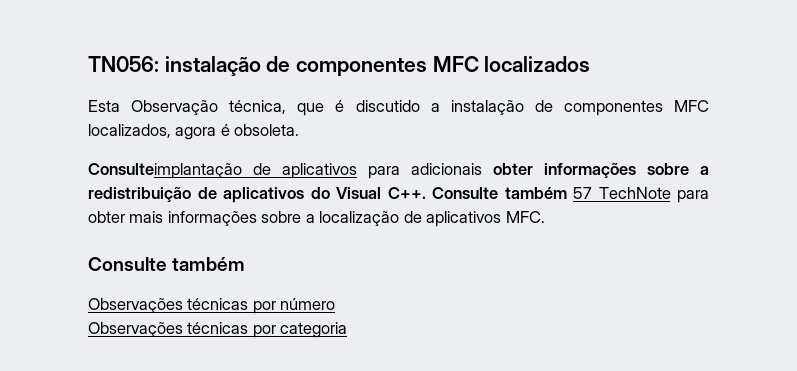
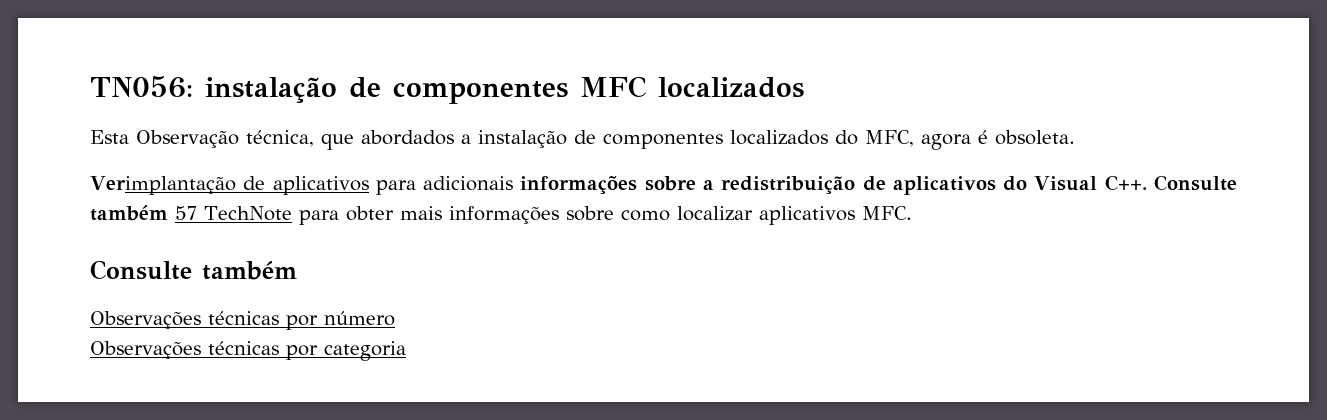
- Esta Observação técnica, que é discutido a instalação de componentes MFC localizados, agora é obsoleta.
+ Esta Observação técnica, que abordados a instalação de componentes localizados do MFC, agora é obsoleta.
- Consulteimplantação de aplicativos para adicionais obter informações sobre a redistribuição de aplicativos do Visual C++. Consulte também 57 TechNote para obter mais informações sobre a localização de aplicativos MFC.
+ Verimplantação de aplicativos para adicionais informações sobre a redistribuição de aplicativos do Visual C++. Consulte também 57 TechNote para obter mais informações sobre como localizar aplicativos MFC.

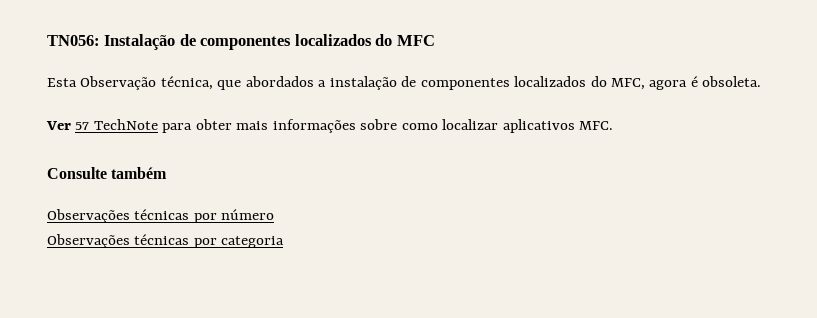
- TN056: instalação de componentes MFC localizados
+ TN056: Instalação de componentes localizados do MFC
- Verimplantação de aplicativos para adicionais informações sobre a redistribuição de aplicativos do Visual C++. Consulte também 57 TechNote para obter mais informações sobre como localizar aplicativos MFC.
+ Ver 57 TechNote para obter mais informações sobre como localizar aplicativos MFC.

